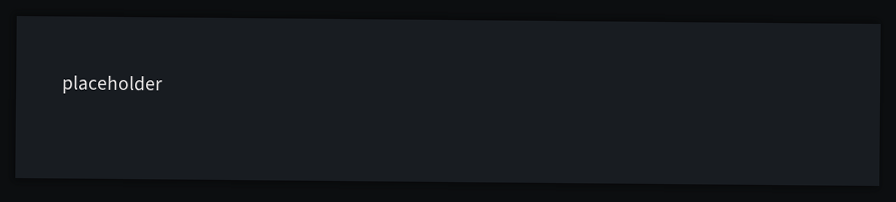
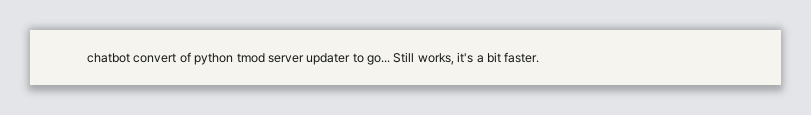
- placeholder
+ chatbot convert of python tmod server updater to go... Still works, it's a bit faster.

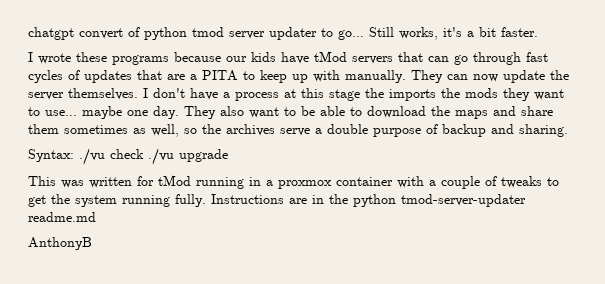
- chatbot convert of python tmod server updater to go...
+ chatgpt convert of python tmod server updater to go...
+ I wrote these programs because our kids have tMod servers that can go through fast cycles of updates that are a PITA to keep up with manually. They can now update the server themselves. I don't have a process at this stage the imports the mods they want to use... maybe one day. They also want to be able to download the maps and share them sometimes as well, so the archives serve a double purpose of backup and sharing.
+ Syntax: ./vu check ./vu upgrade
+ This was written for tMod running in a proxmox container with a couple of tweaks to get the system running fully. Instructions are in the python tmod-server-updater readme.md
+ AnthonyB

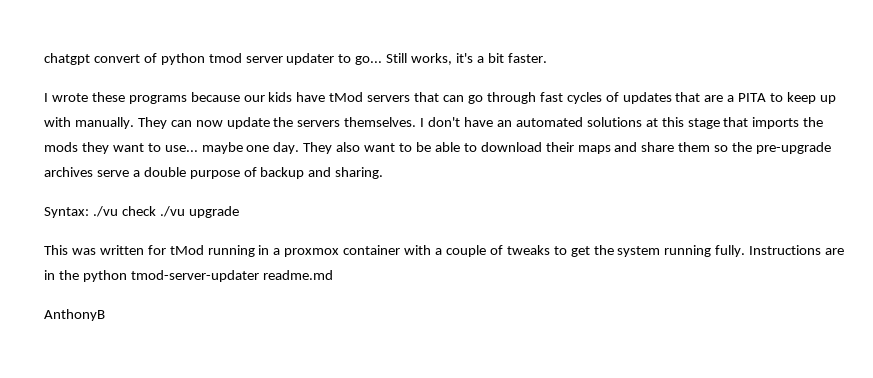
- They can now update the server themselves.
+ They can now update the servers themselves.
- I don't have a process at this stage the imports the mods they want to use... maybe one day.
+ I don't have an automated solutions at this stage that imports the mods they want to use... maybe one day.
- They also want to be able to download the maps and share them sometimes as well, so the archives serve a double purpose of backup and sharing.
+ They also want to be able to download their maps and share them so the pre-upgrade archives serve a double purpose of backup and sharing.

